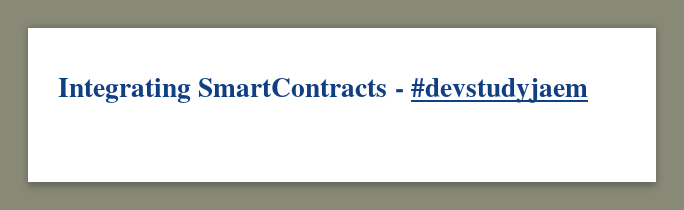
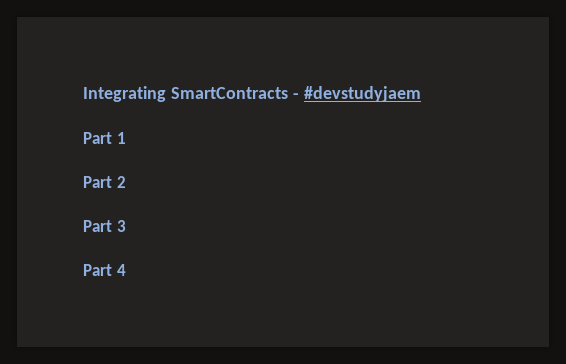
+ Part 1
+ Part 2
+ Part 3
+ Part 4

